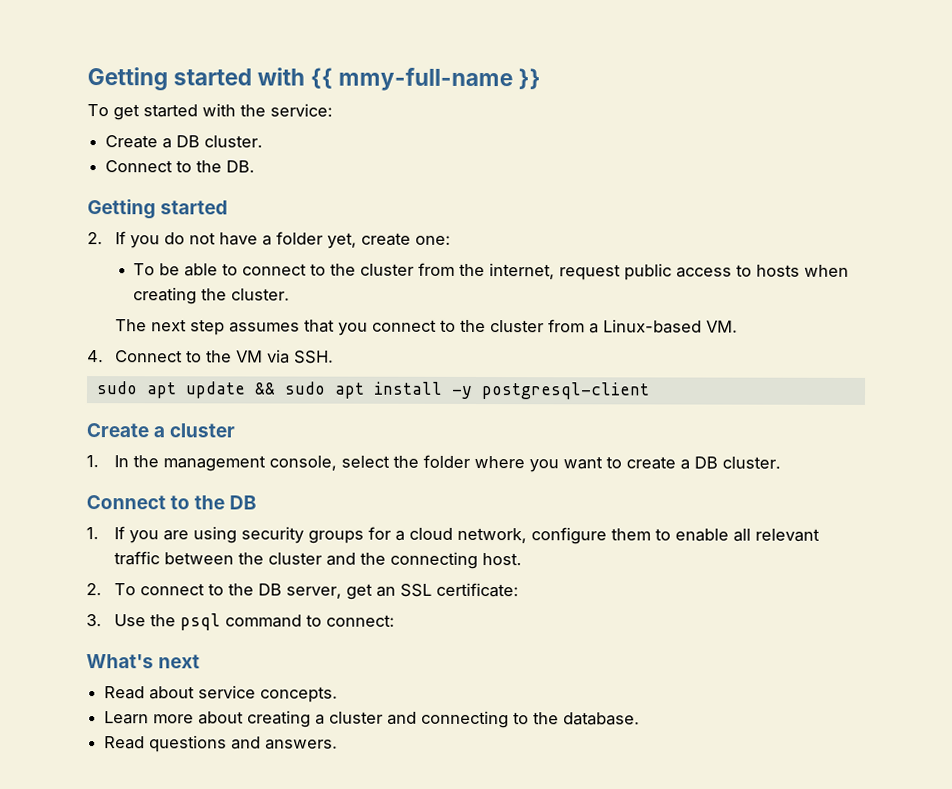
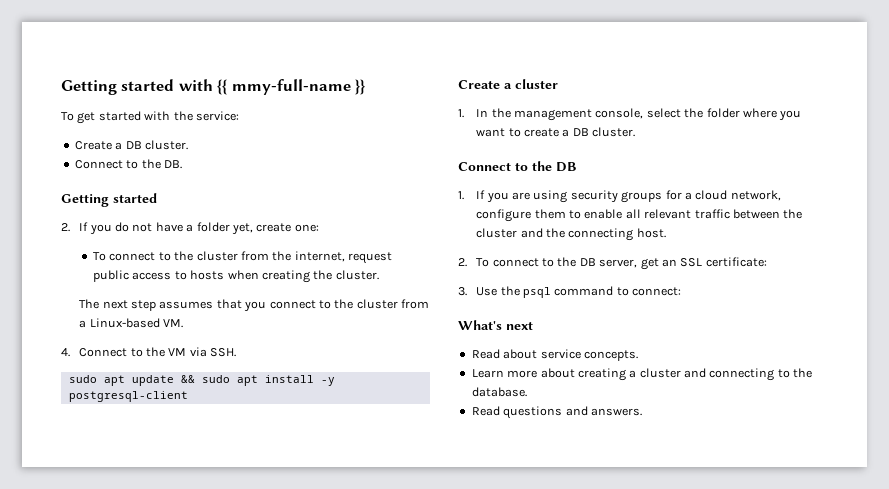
- To be able to connect to the cluster from the internet, request public access to hosts when creating the cluster.
+ To connect to the cluster from the internet, request public access to hosts when creating the cluster.

